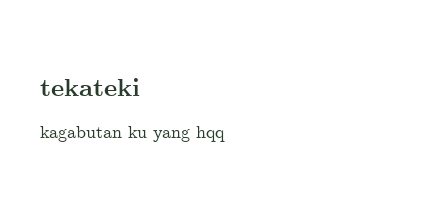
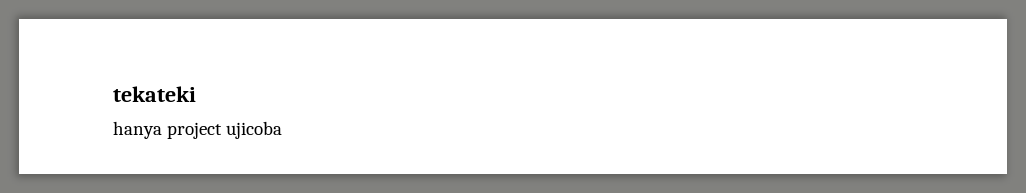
- kagabutan ku yang hqq
+ hanya project ujicoba

